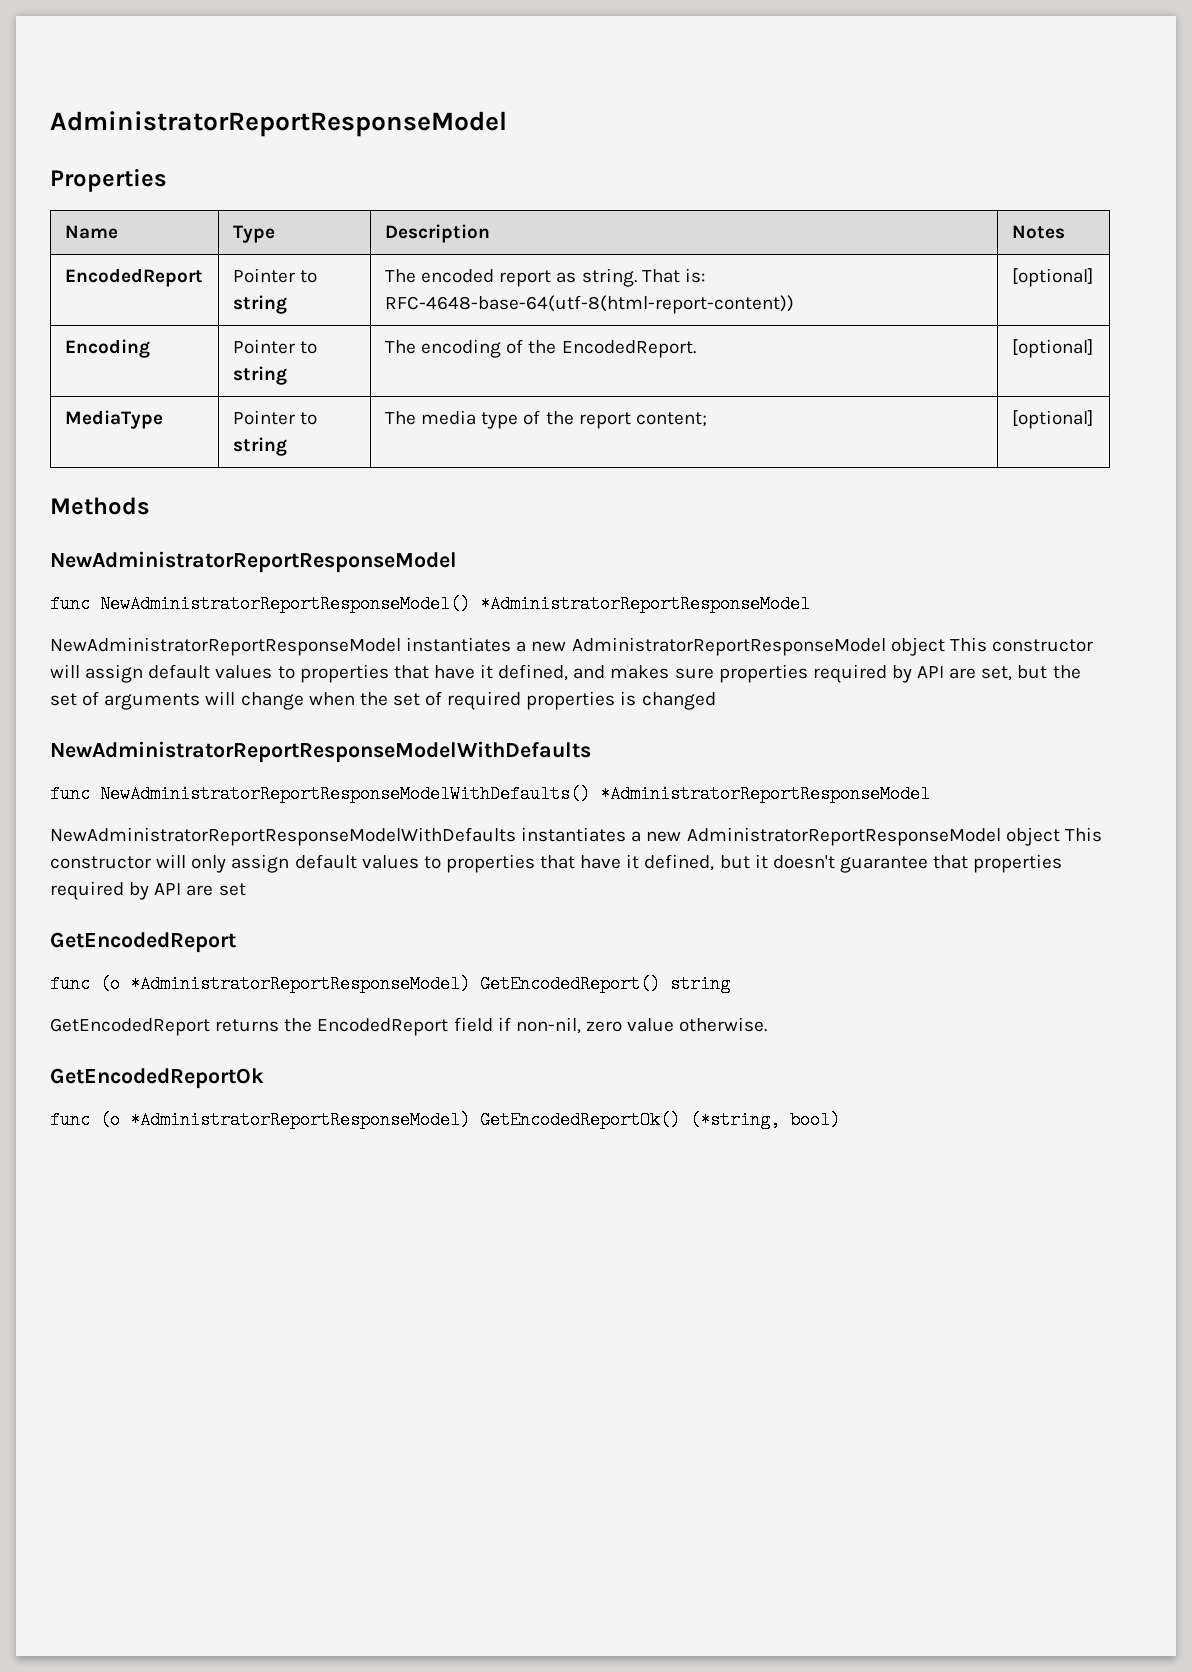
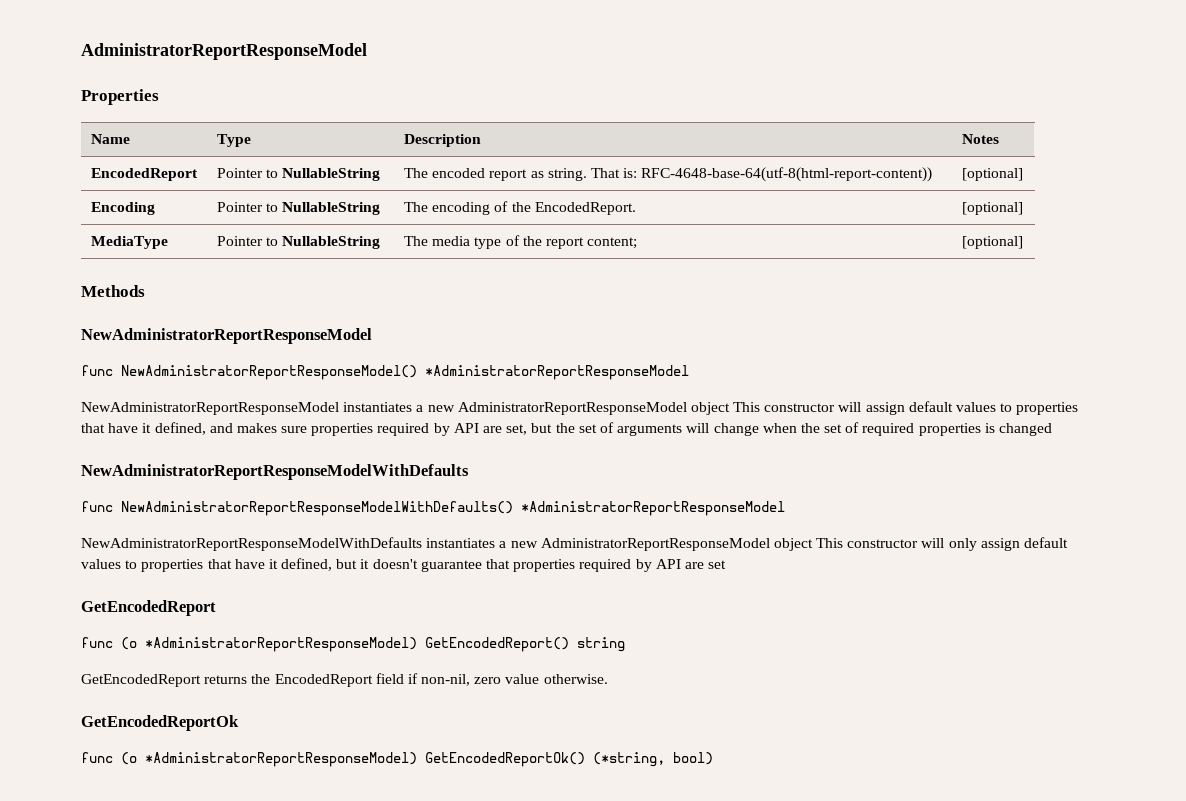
- EncodedReport | Pointer to string | The encoded report as string. That is: RFC-4648-base-64(utf-8(html-report-content)) | [optional]
+ EncodedReport | Pointer to NullableString | The encoded report as string. That is: RFC-4648-base-64(utf-8(html-report-content)) | [optional]
- Encoding | Pointer to string | The encoding of the EncodedReport. | [optional]
+ Encoding | Pointer to NullableString | The encoding of the EncodedReport. | [optional]
- MediaType | Pointer to string | The media type of the report content; | [optional]
+ MediaType | Pointer to NullableString | The media type of the report content; | [optional]

